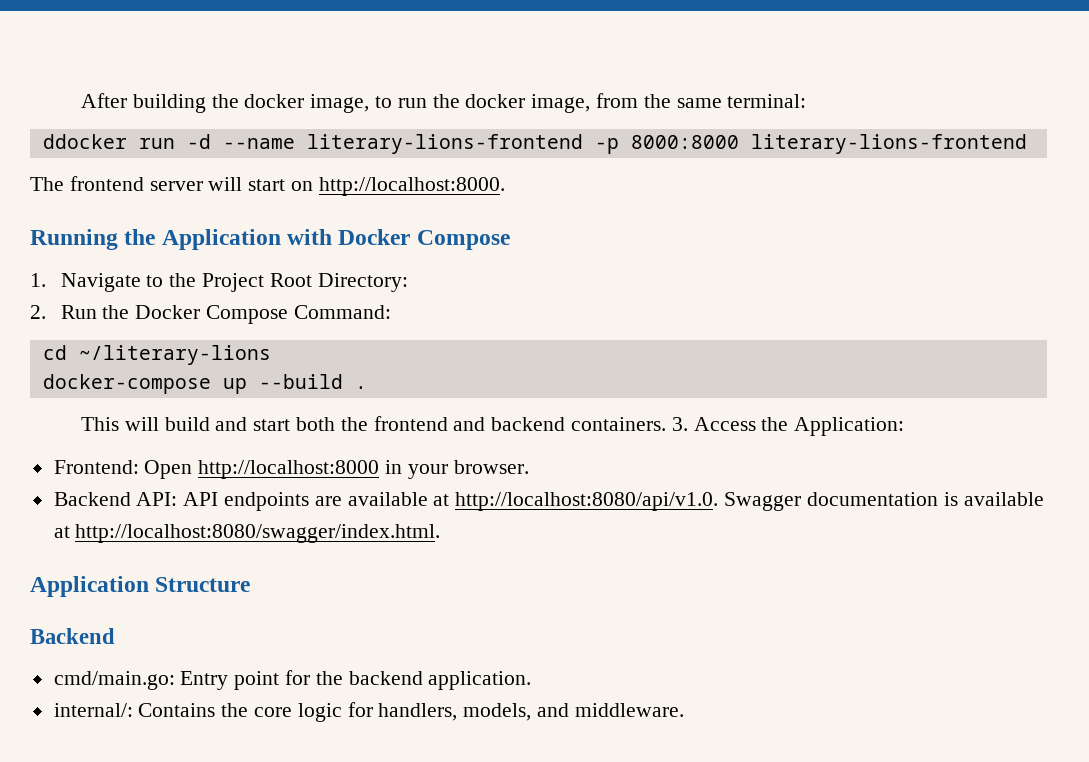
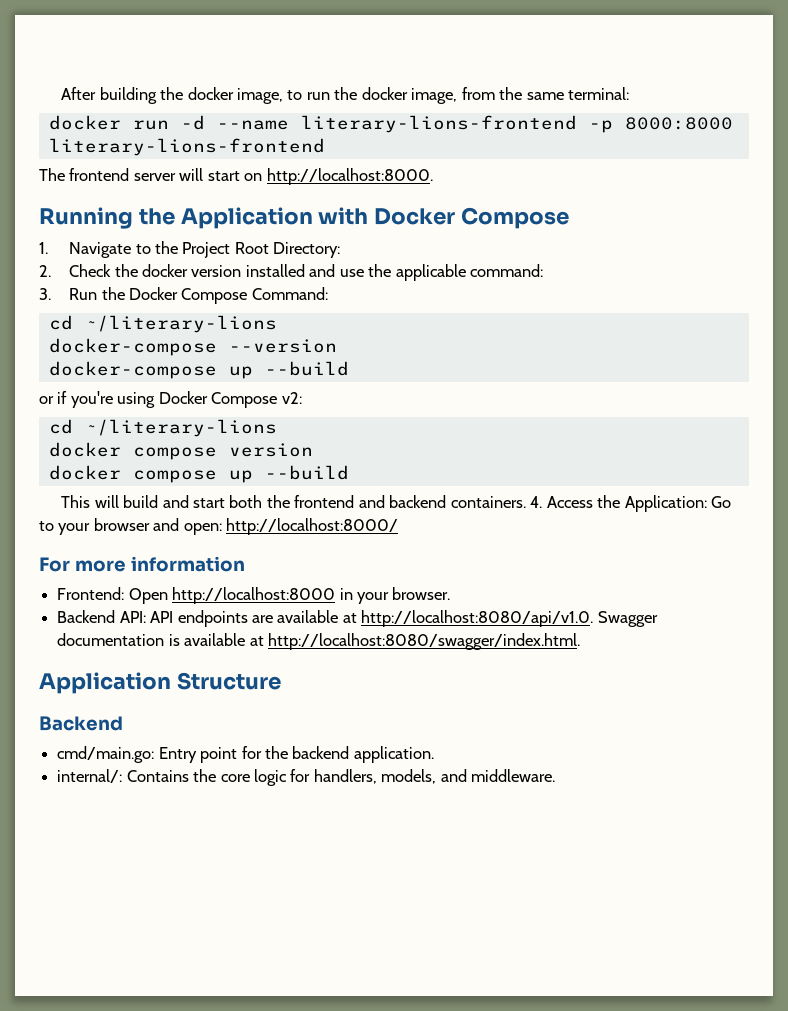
- ddocker run -d --name literary-lions-frontend -p 8000:8000 literary-lions-frontend
+ docker run -d --name literary-lions-frontend -p 8000:8000 literary-lions-frontend
- 2. Run the Docker Compose Command:
+ 2. Check the docker version installed and use the applicable command:
+ 3. Run the Docker Compose Command:
+ docker-compose --version
- docker-compose up --build .
+ docker-compose up --build
+ or if you're using Docker Compose v2:
+ cd ~/literary-lions
+ docker compose version
+ docker compose up --build
- 3. Access the Application:
+ 4. Access the Application: Go to your browser and open: http://localhost:8000/
+ For more information

